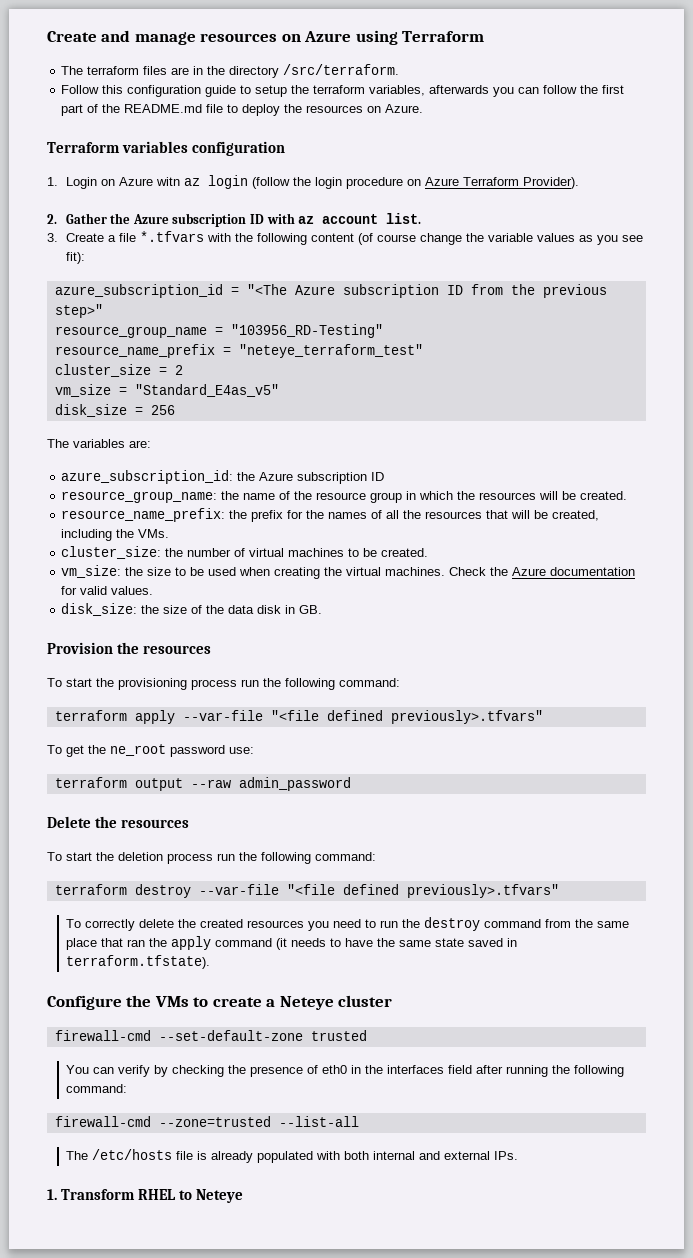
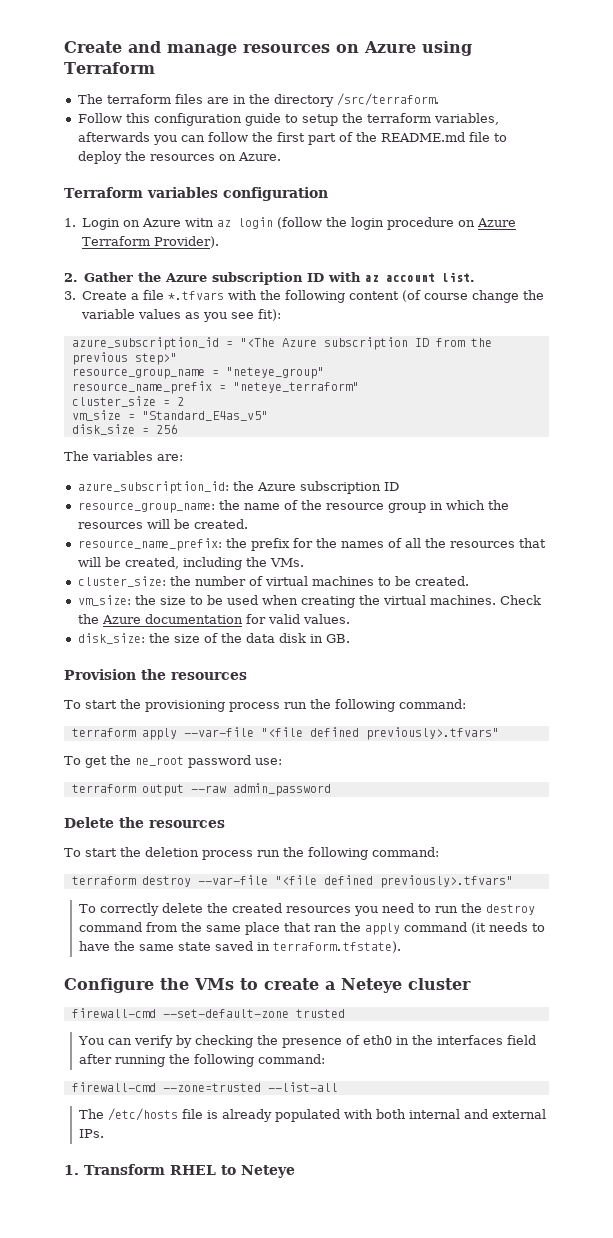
- resource_group_name = "103956_RD-Testing"
+ resource_group_name = "neteye_group"
- resource_name_prefix = "neteye_terraform_test"
+ resource_name_prefix = "neteye_terraform"

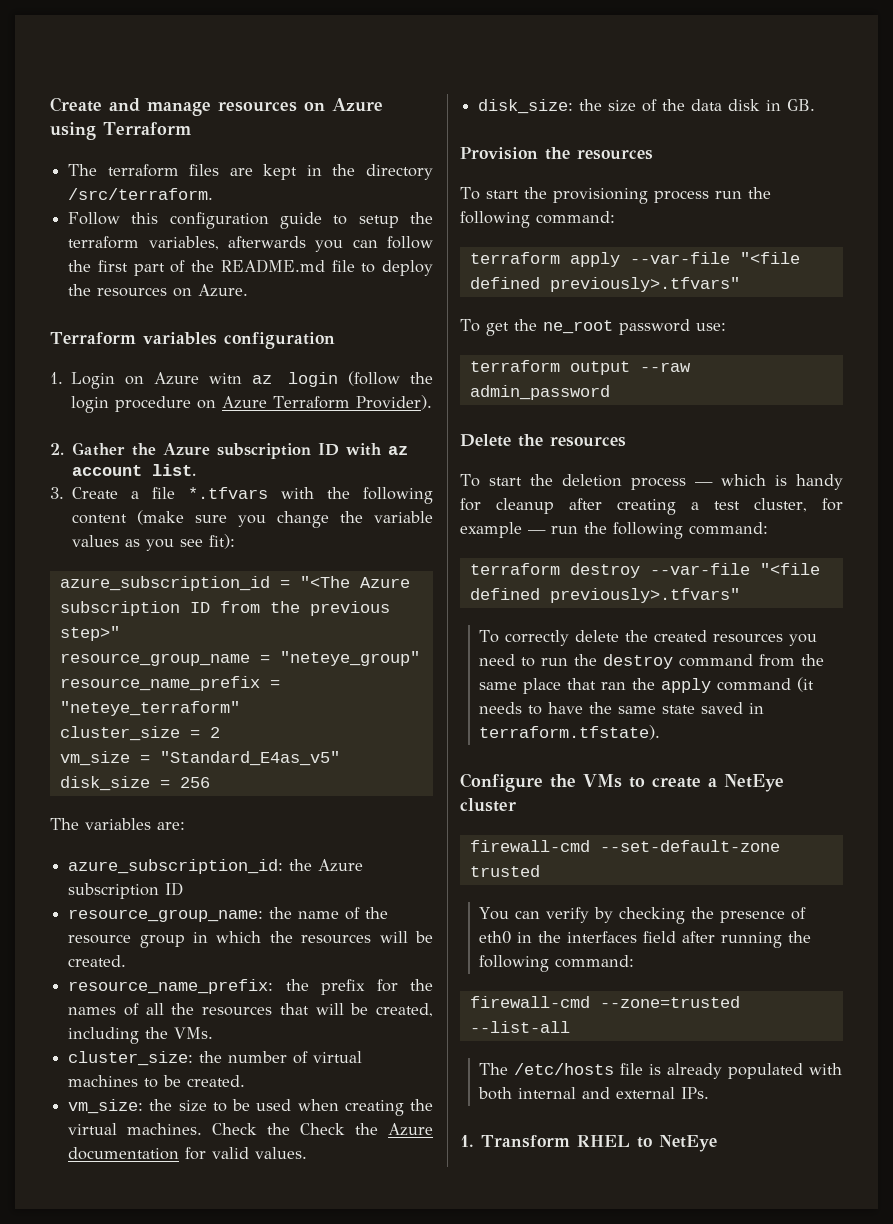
- The terraform files are in the directory /src/terraform.
+ The terraform files are kept in the directory /src/terraform.
- 3. Create a file *.tfvars with the following content (of course change the variable values as you see fit):
+ 3. Create a file *.tfvars with the following content (make sure you change the variable values as you see fit):
- Check the Azure documentation for valid values.
+ Check the Check the Azure documentation for valid values.
- To start the deletion process run the following command:
+ To start the deletion process — which is handy for cleanup after creating a test cluster, for example — run the following command:
- Configure the VMs to create a Neteye cluster
+ Configure the VMs to create a NetEye cluster
- 1. Transform RHEL to Neteye
+ 1. Transform RHEL to NetEye

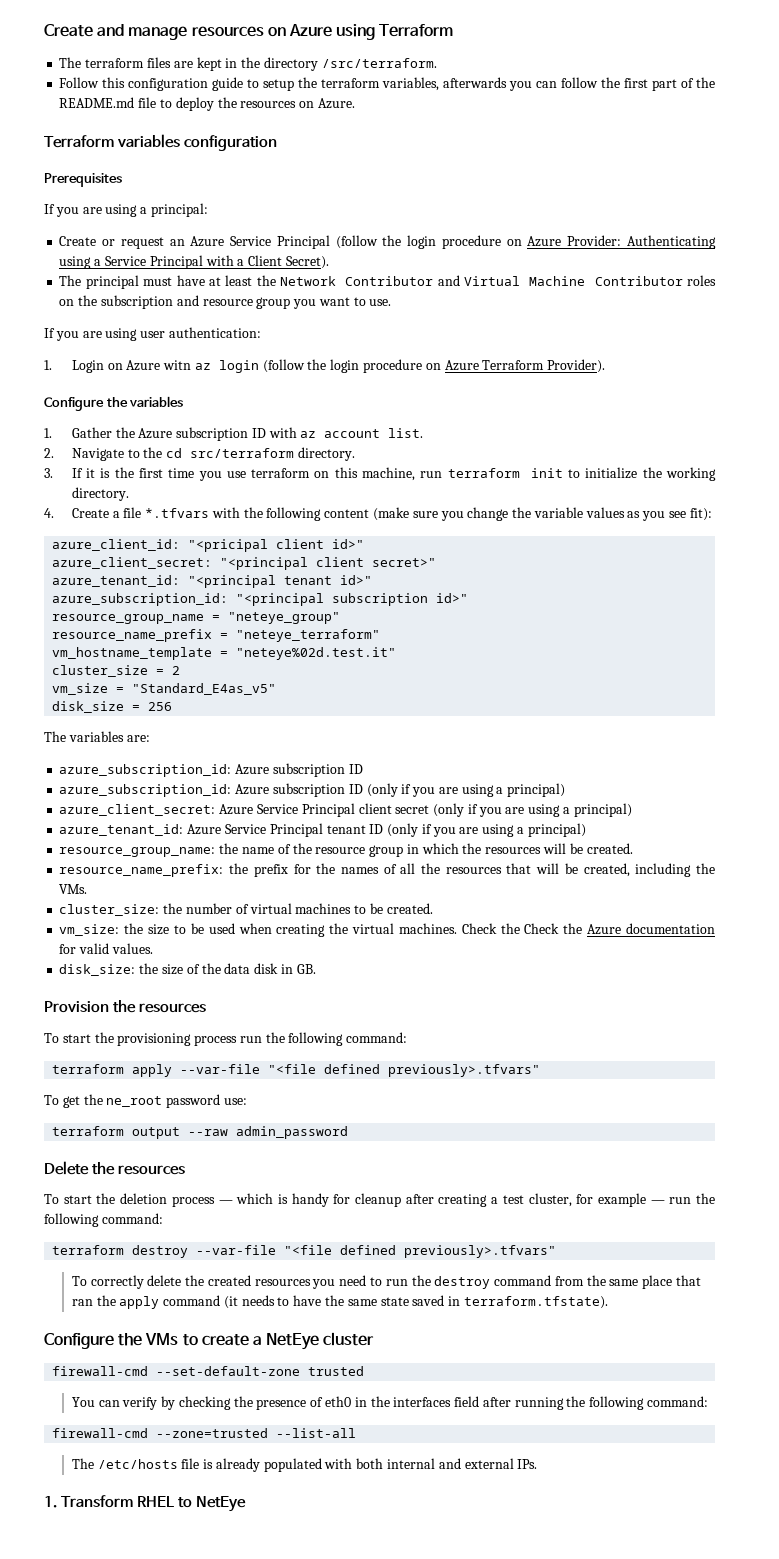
+ Prerequisites
+ If you are using a principal:
+ Create or request an Azure Service Principal (follow the login procedure on Azure Provider: Authenticating using a Service Principal with a Client Secret).
+ The principal must have at least the Network Contributor and Virtual Machine Contributor roles on the subscription and resource group you want to use.
+ If you are using user authentication:
- 2. Gather the Azure subscription ID with az account list.
+ Configure the variables
+ 1. Gather the Azure subscription ID with az account list.
- 3. Create a file *.tfvars with the following content (make sure you change the variable values as you see fit):
+ 2. Navigate to the cd src/terraform directory.
+ 3. If it is the first time you use terraform on this machine, run terraform init to initialize the working directory.
+ 4. Create a file *.tfvars with the following content (make sure you change the variable values as you see fit):
- azure_subscription_id = "<The Azure subscription ID from the previous step>"
+ azure_client_id: "<pricipal client id>"
+ azure_client_secret: "<principal client secret>"
+ azure_tenant_id: "<principal tenant id>"
+ azure_subscription_id: "<principal subscription id>"
+ vm_hostname_template = "neteye%02d.test.it"
  The variables are:
- azure_subscription_id: the Azure subscription ID
+ azure_subscription_id: Azure subscription ID
+ azure_subscription_id: Azure subscription ID (only if you are using a principal)
+ azure_client_secret: Azure Service Principal client secret (only if you are using a principal)
+ azure_tenant_id: Azure Service Principal tenant ID (only if you are using a principal)

